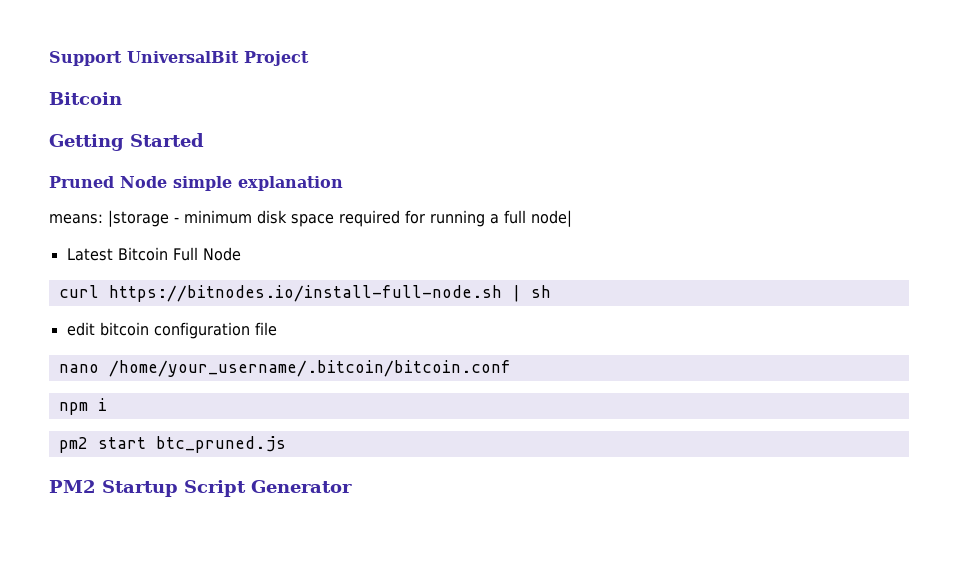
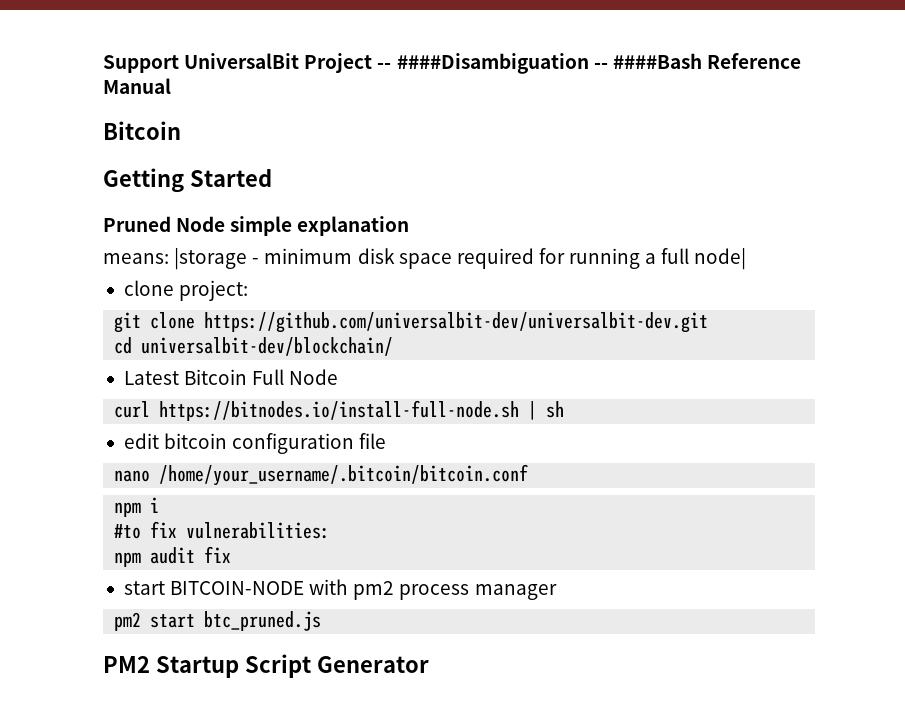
- Support UniversalBit Project
+ Support UniversalBit Project -- ####Disambiguation -- ####Bash Reference Manual
+ clone project:
+ git clone https://github.com/universalbit-dev/universalbit-dev.git
+ cd universalbit-dev/blockchain/
+ #to fix vulnerabilities:
+ npm audit fix
+ start BITCOIN-NODE with pm2 process manager

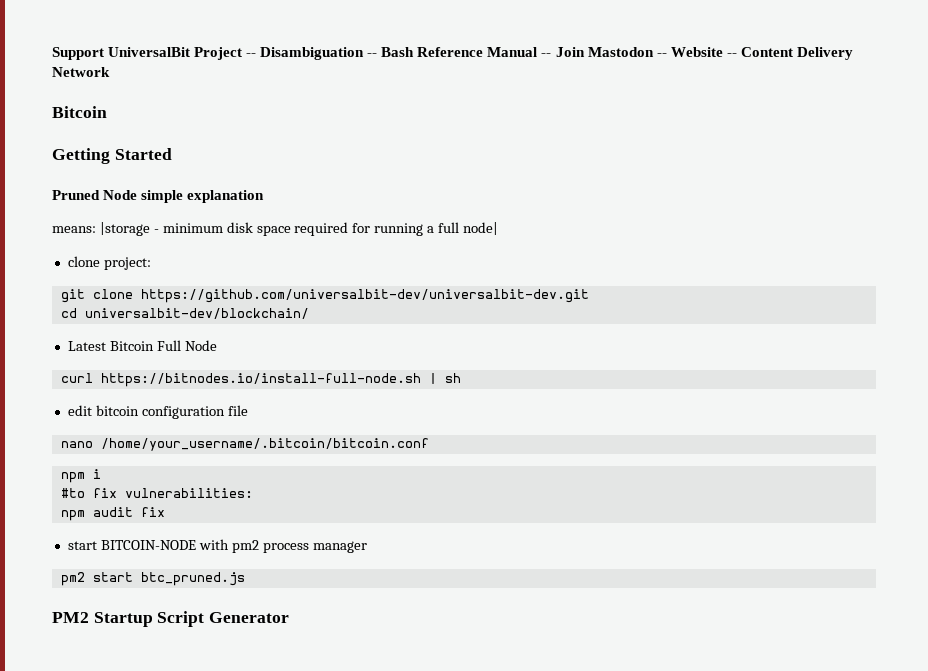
- Support UniversalBit Project -- ####Disambiguation -- ####Bash Reference Manual
+ Support UniversalBit Project -- Disambiguation -- Bash Reference Manual -- Join Mastodon -- Website -- Content Delivery Network

